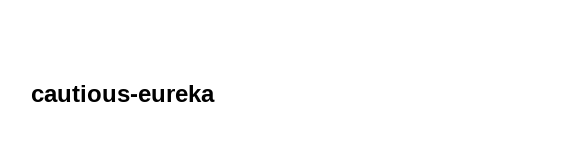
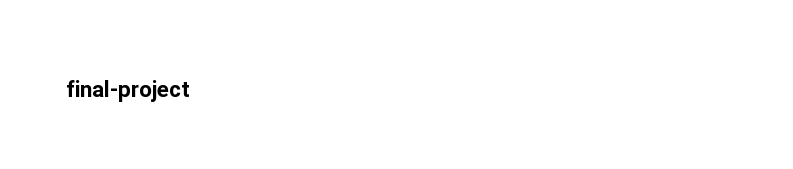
- cautious-eureka
+ final-project

